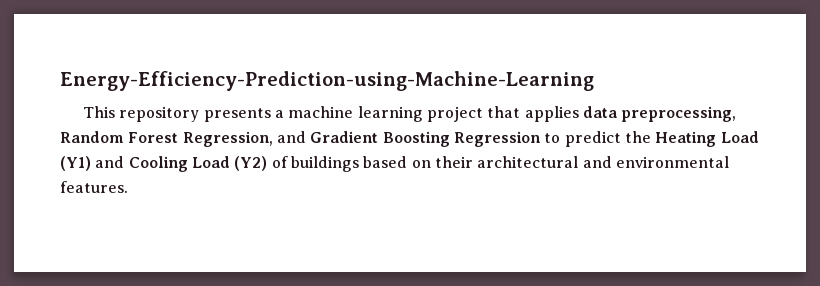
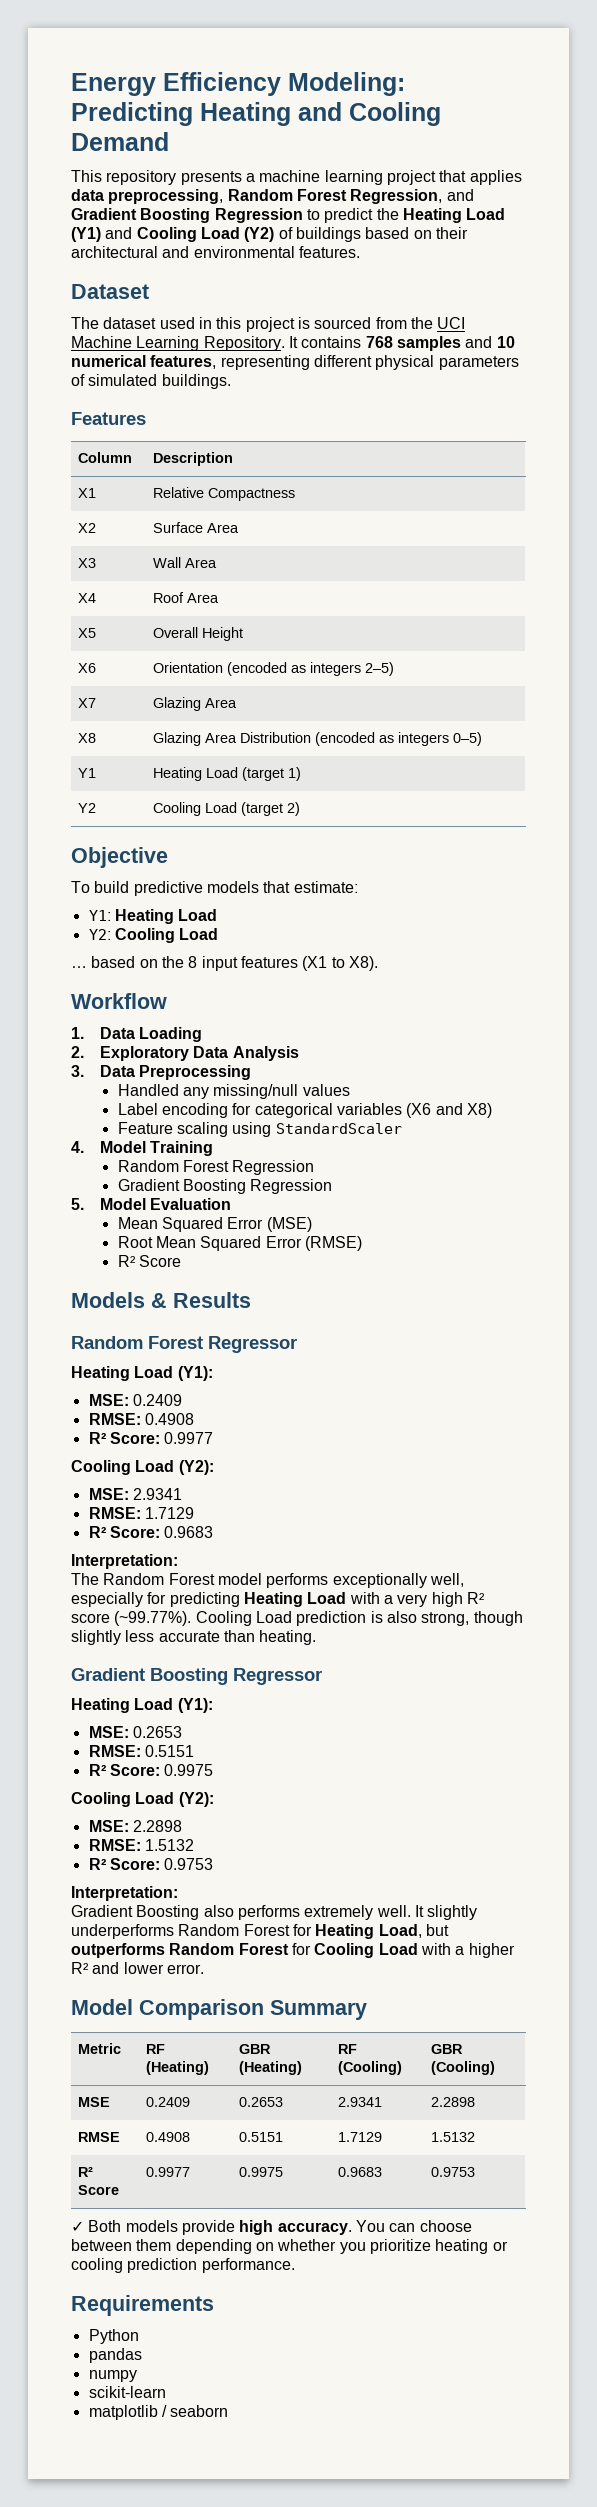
- Energy-Efficiency-Prediction-using-Machine-Learning
+ Energy Efficiency Modeling: Predicting Heating and Cooling Demand
+ Dataset
+ The dataset used in this project is sourced from the UCI Machine Learning Repository. It contains 768 samples and 10 numerical features, representing different physical parameters of simulated buildings.
+ Features
+ Column | Description
+ X1 | Relative Compactness
+ X2 | Surface Area
+ X3 | Wall Area
+ X4 | Roof Area
+ X5 | Overall Height
+ X6 | Orientation (encoded as integers 2–5)
+ X7 | Glazing Area
+ X8 | Glazing Area Distribution (encoded as integers 0–5)
+ Y1 | Heating Load (target 1)
+ Y2 | Cooling Load (target 2)
+ Objective
+ To build predictive models that estimate:
+ Y1: Heating Load
+ Y2: Cooling Load
+ … based on the 8 input features (X1 to X8).
+ Workflow
+ 1. Data Loading
+ 2. Exploratory Data Analysis
+ 3. Data Preprocessing
+ Handled any missing/null values
+ Label encoding for categorical variables (X6 and X8)
+ Feature scaling using StandardScaler
+ 4. Model Training
+ Random Forest Regression
+ Gradient Boosting Regression
+ 5. Model Evaluation
+ Mean Squared Error (MSE)
+ Root Mean Squared Error (RMSE)
+ R² Score
+ Models & Results
+ Random Forest Regressor
+ Heating Load (Y1):
+ MSE: 0.2409
+ RMSE: 0.4908
+ R² Score: 0.9977
+ Cooling Load (Y2):
+ MSE: 2.9341
+ RMSE: 1.7129
+ R² Score: 0.9683
+ Interpretation:
+ The Random Forest model performs exceptionally well, especially for predicting Heating Load with a very high R² score (~99.77%). Cooling Load prediction is also strong, though slightly less accurate than heating.
+ Gradient Boosting Regressor
+ Heating Load (Y1):
+ MSE: 0.2653
+ RMSE: 0.5151
+ R² Score: 0.9975
+ Cooling Load (Y2):
+ MSE: 2.2898
+ RMSE: 1.5132
+ R² Score: 0.9753
+ Interpretation:
+ Gradient Boosting also performs extremely well. It slightly underperforms Random Forest for Heating Load, but outperforms Random Forest for Cooling Load with a higher R² and lower error.
+ Model Comparison Summary
+ Metric | RF (Heating) | GBR (Heating) | RF (Cooling) | GBR (Cooling)
+ MSE | 0.2409 | 0.2653 | 2.9341 | 2.2898
+ RMSE | 0.4908 | 0.5151 | 1.7129 | 1.5132
+ R² Score | 0.9977 | 0.9975 | 0.9683 | 0.9753
+ ✓ Both models provide high accuracy. You can choose between them depending on whether you prioritize heating or cooling prediction performance.
+ Requirements
+ Python
+ pandas
+ numpy
+ scikit-learn
+ matplotlib / seaborn

